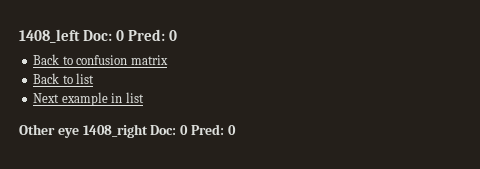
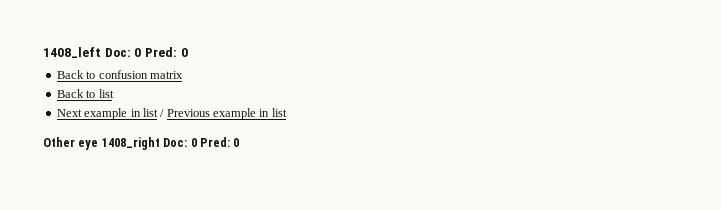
- Next example in list
+ Next example in list / Previous example in list

